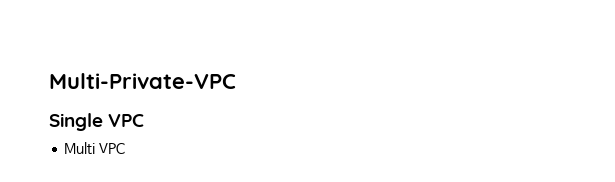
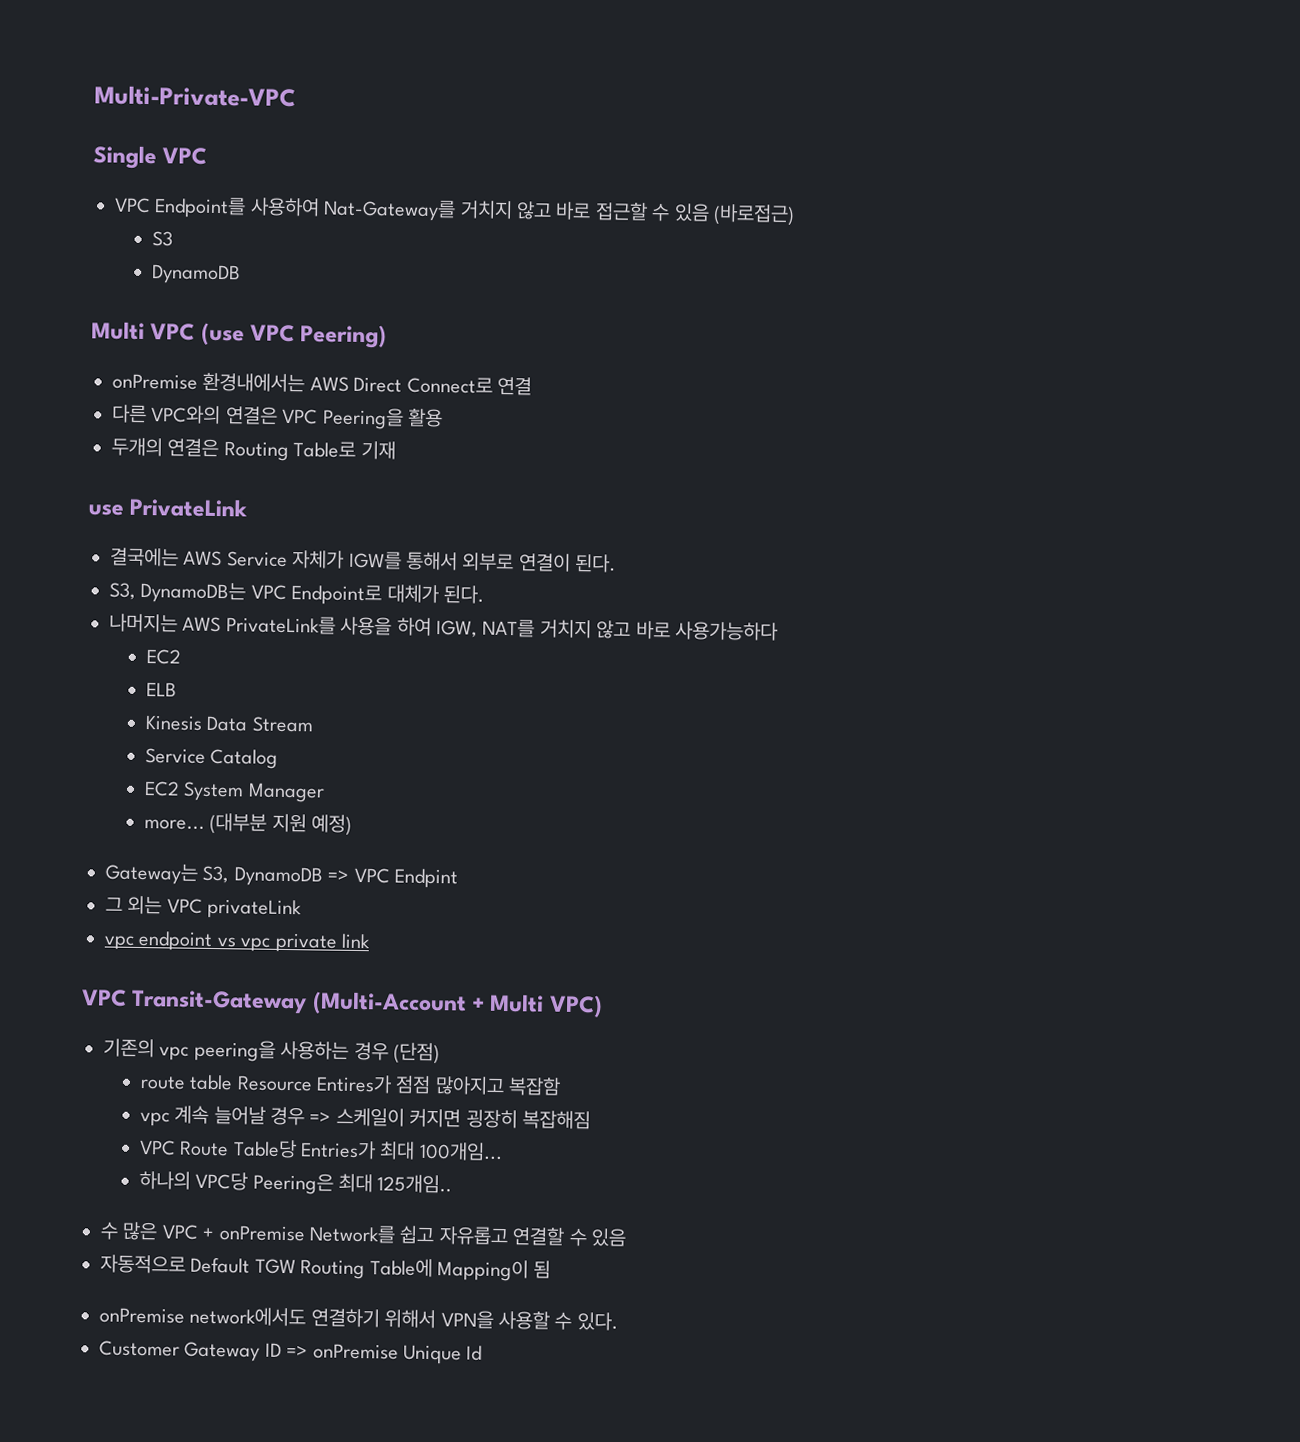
- Multi VPC
+ VPC Endpoint를 사용하여 Nat-Gateway를 거치지 않고 바로 접근할 수 있음 (바로접근)
+ S3
+ DynamoDB
+ Multi VPC (use VPC Peering)
+ onPremise 환경내에서는 AWS Direct Connect로 연결
+ 다른 VPC와의 연결은 VPC Peering을 활용
+ 두개의 연결은 Routing Table로 기재
+ use PrivateLink
+ 결국에는 AWS Service 자체가 IGW를 통해서 외부로 연결이 된다.
+ S3, DynamoDB는 VPC Endpoint로 대체가 된다.
+ 나머지는 AWS PrivateLink를 사용을 하여 IGW, NAT를 거치지 않고 바로 사용가능하다
+ EC2
+ ELB
+ Kinesis Data Stream
+ Service Catalog
+ EC2 System Manager
+ more... (대부분 지원 예정)
+ Gateway는 S3, DynamoDB => VPC Endpint
+ 그 외는 VPC privateLink
+ vpc endpoint vs vpc private link
+ VPC Transit-Gateway (Multi-Account + Multi VPC)
+ 기존의 vpc peering을 사용하는 경우 (단점)
+ route table Resource Entires가 점점 많아지고 복잡함
+ vpc 계속 늘어날 경우 => 스케일이 커지면 굉장히 복잡해짐
+ VPC Route Table당 Entries가 최대 100개임...
+ 하나의 VPC당 Peering은 최대 125개임..
+ 수 많은 VPC + onPremise Network를 쉽고 자유롭고 연결할 수 있음
+ 자동적으로 Default TGW Routing Table에 Mapping이 됨
+ onPremise network에서도 연결하기 위해서 VPN을 사용할 수 있다.
+ Customer Gateway ID => onPremise Unique Id

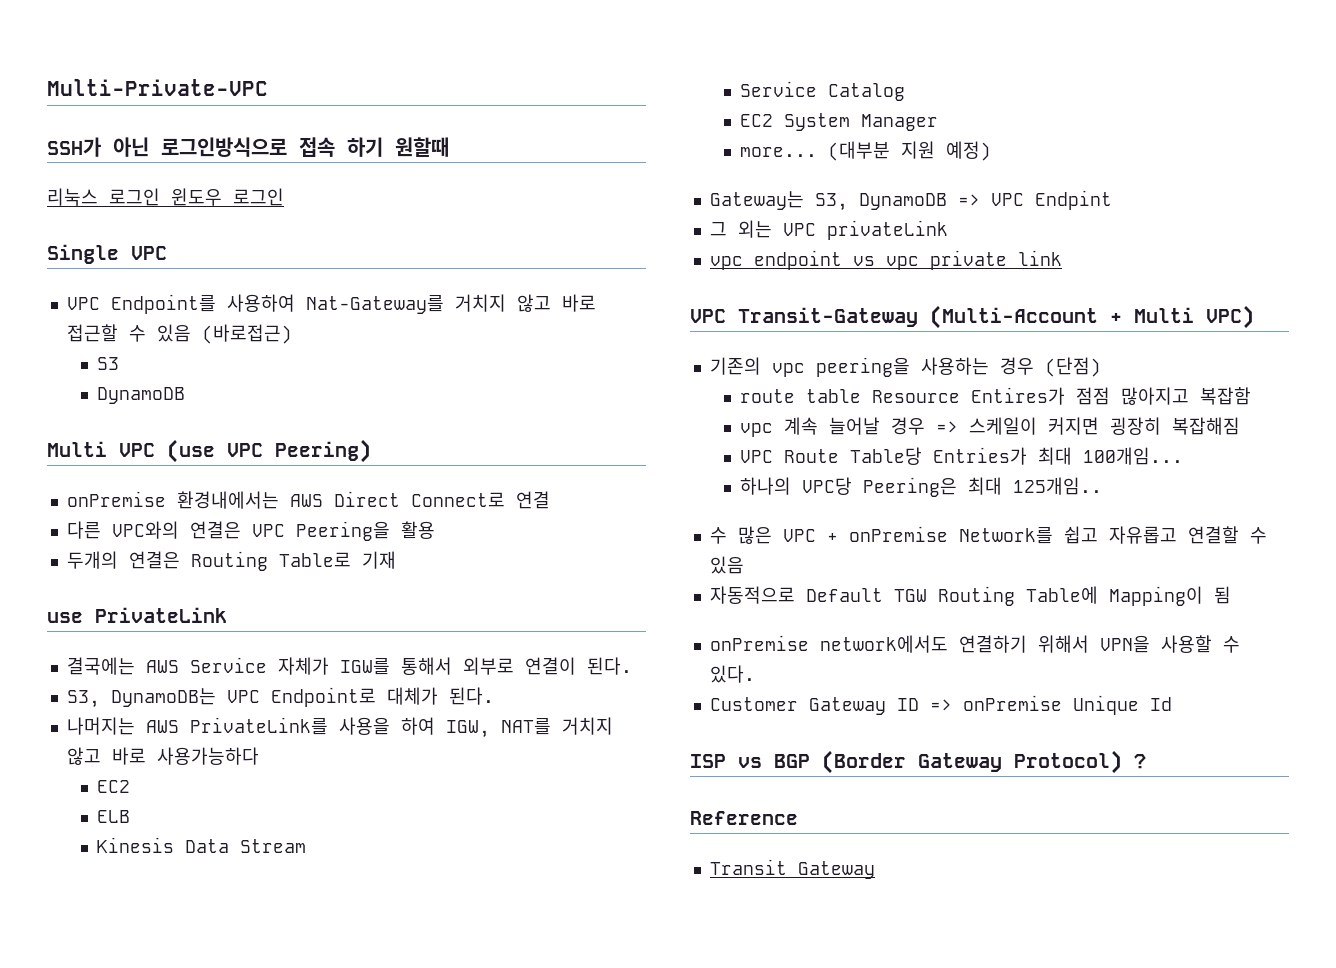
+ SSH가 아닌 로그인방식으로 접속 하기 원할때
+ 리눅스 로그인 윈도우 로그인
+ ISP vs BGP (Border Gateway Protocol) ?
+ Reference
+ Transit Gateway

